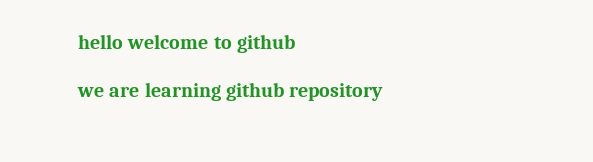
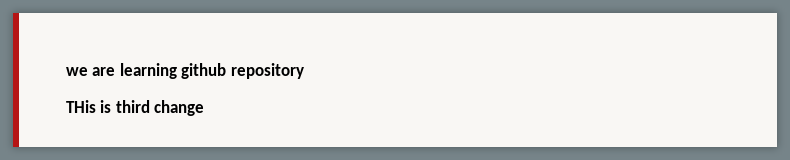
- hello welcome to github
+ THis is third change

